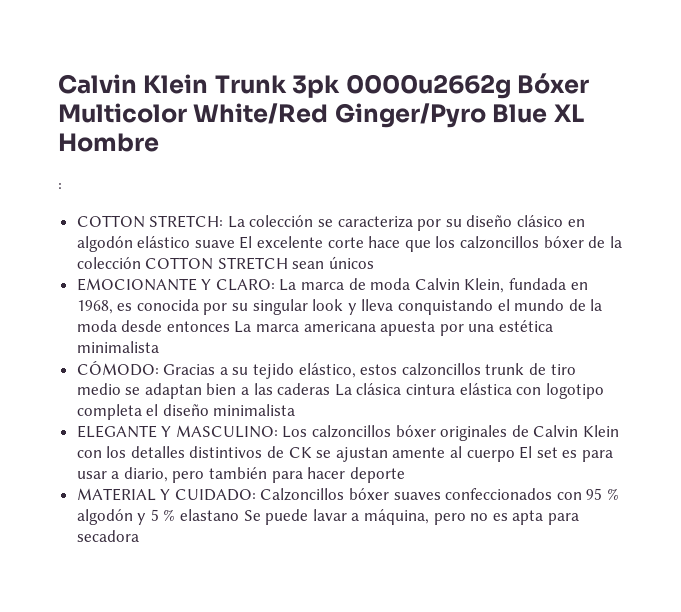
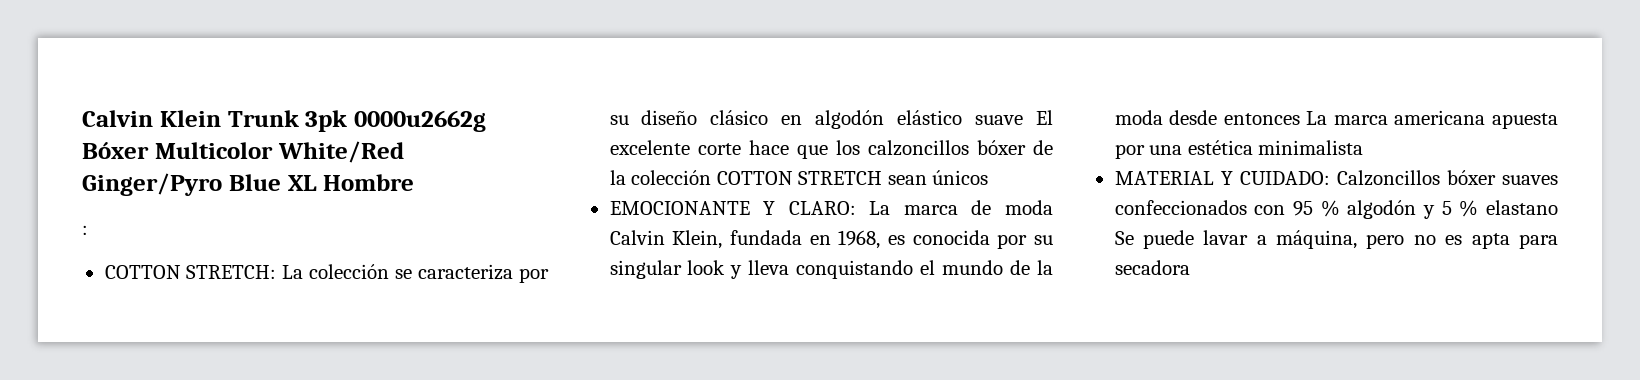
- CÓMODO: Gracias a su tejido elástico, estos calzoncillos trunk de tiro medio se adaptan bien a las caderas La clásica cintura elástica con logotipo completa el diseño minimalista
- ELEGANTE Y MASCULINO: Los calzoncillos bóxer originales de Calvin Klein con los detalles distintivos de CK se ajustan amente al cuerpo El set es para usar a diario, pero también para hacer deporte

